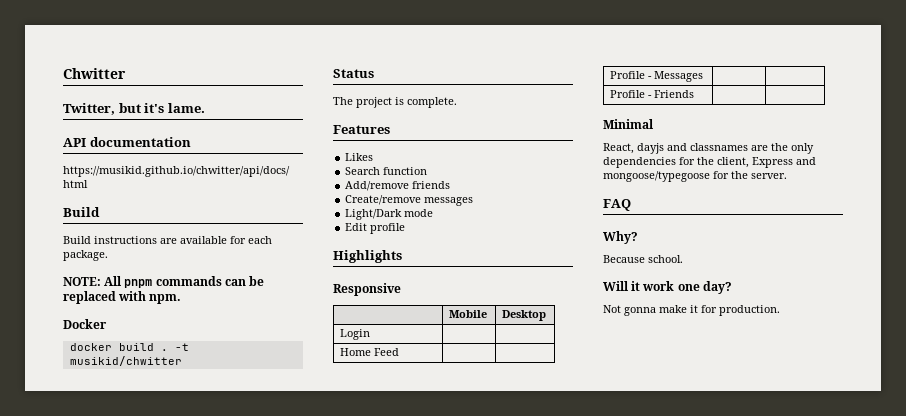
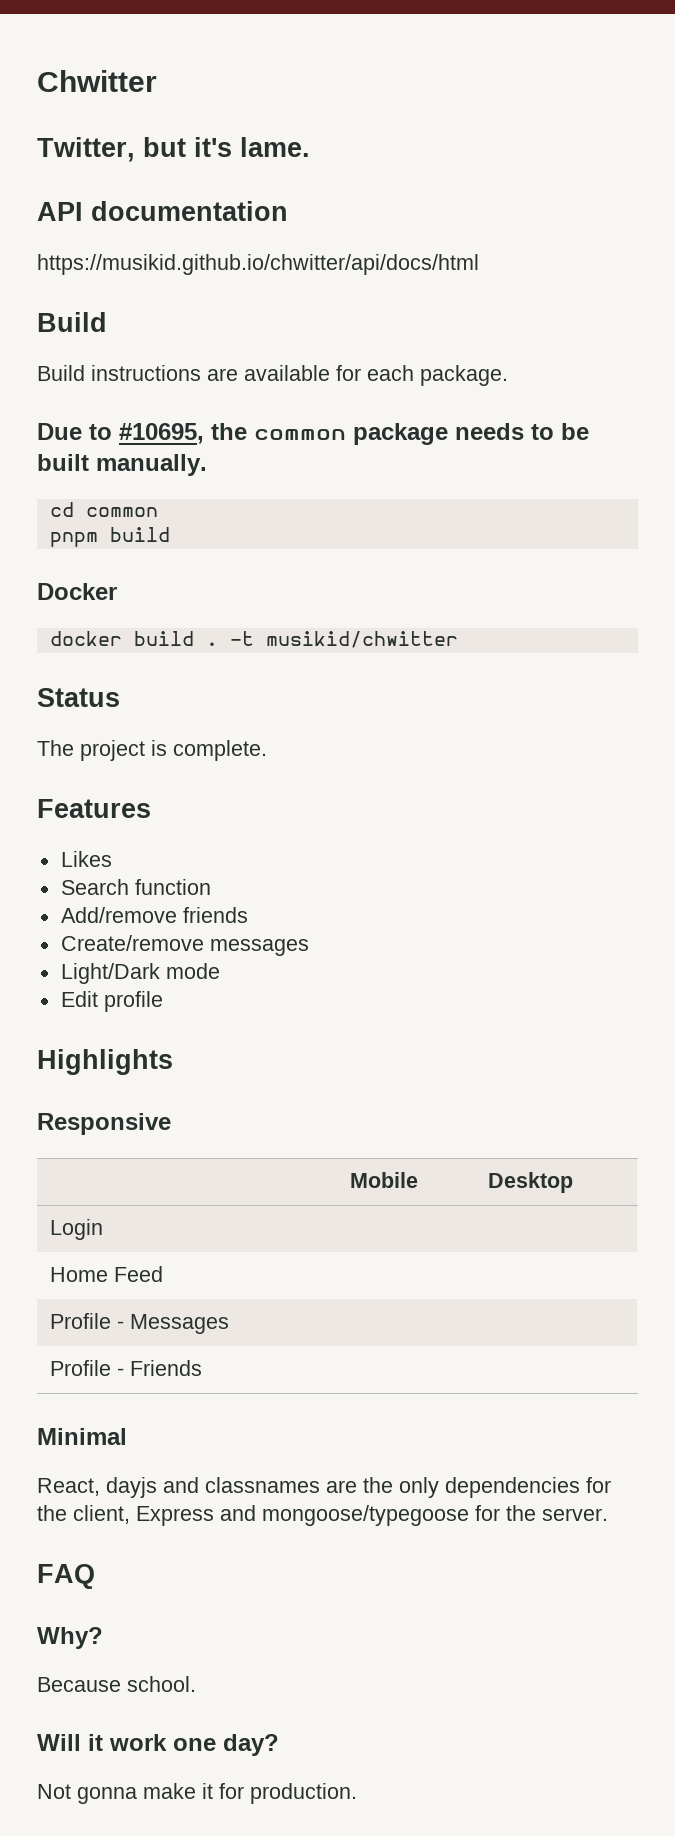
- NOTE: All pnpm commands can be replaced with npm.
+ Due to #10695, the common package needs to be built manually.
+ cd common
+ pnpm build

